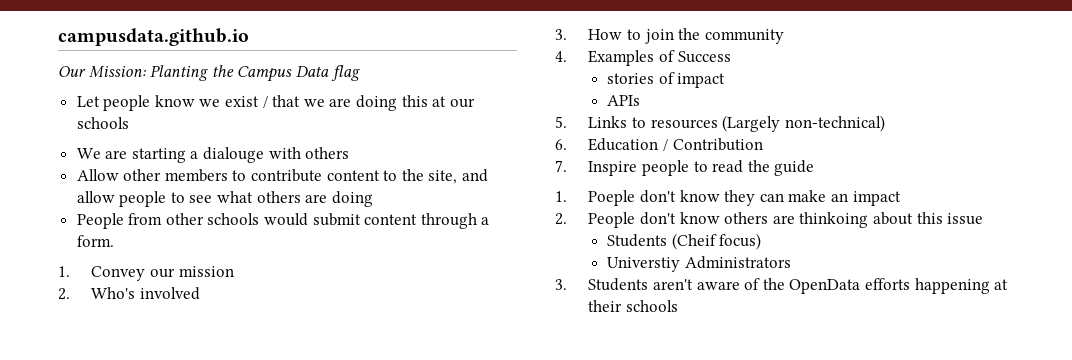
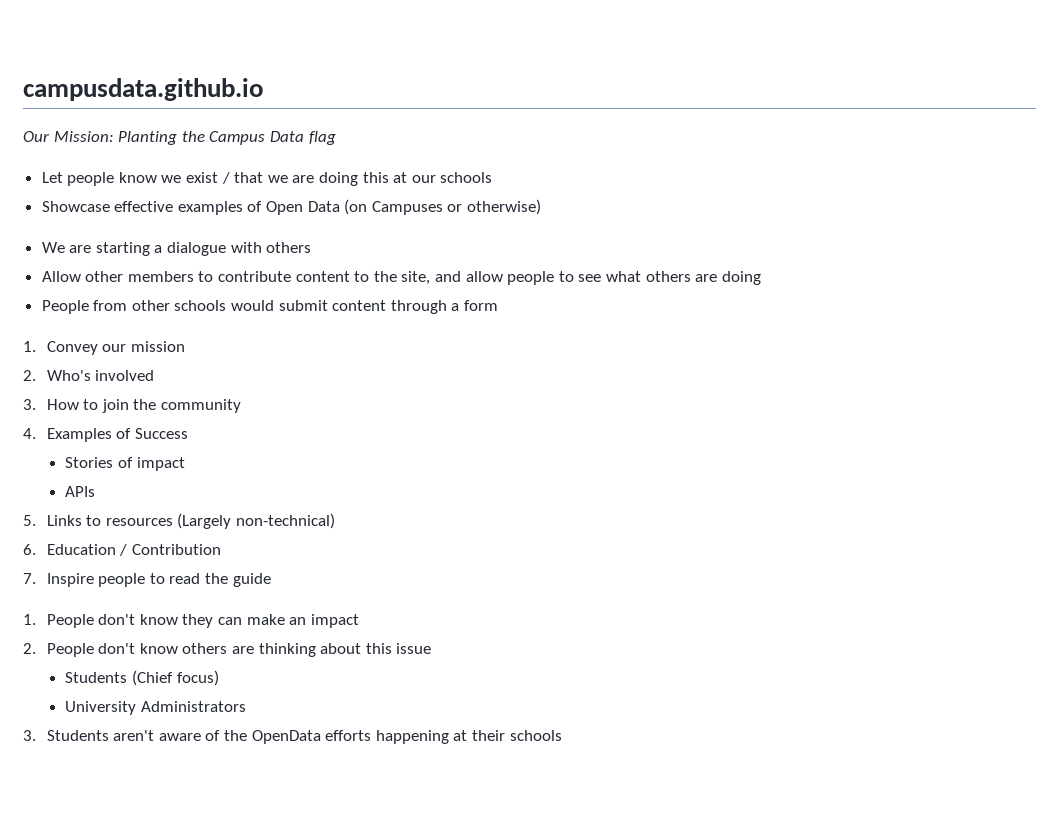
+ Showcase effective examples of Open Data (on Campuses or otherwise)
- We are starting a dialouge with others
+ We are starting a dialogue with others
- People from other schools would submit content through a form.
+ People from other schools would submit content through a form
- stories of impact
+ Stories of impact
- 1. Poeple don't know they can make an impact
+ 1. People don't know they can make an impact
- 2. People don't know others are thinkoing about this issue
+ 2. People don't know others are thinking about this issue
- Students (Cheif focus)
+ Students (Chief focus)
- Universtiy Administrators
+ University Administrators

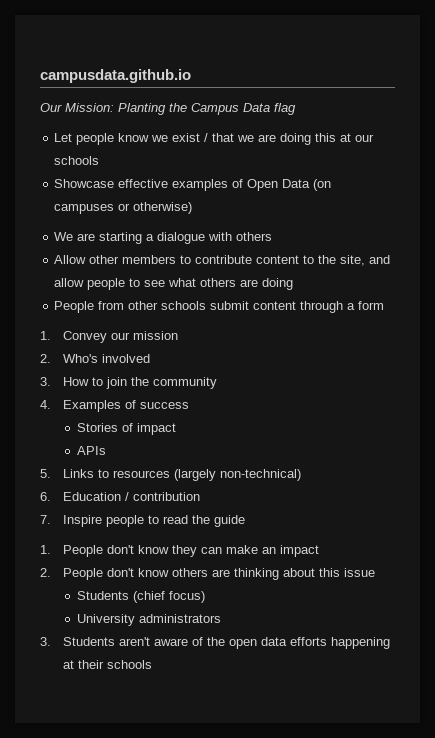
- Showcase effective examples of Open Data (on Campuses or otherwise)
+ Showcase effective examples of Open Data (on campuses or otherwise)
- People from other schools would submit content through a form
+ People from other schools submit content through a form
- 4. Examples of Success
+ 4. Examples of success
- 5. Links to resources (Largely non-technical)
+ 5. Links to resources (largely non-technical)
- 6. Education / Contribution
+ 6. Education / contribution
- Students (Chief focus)
+ Students (chief focus)
- University Administrators
+ University administrators
- 3. Students aren't aware of the OpenData efforts happening at their schools
+ 3. Students aren't aware of the open data efforts happening at their schools

